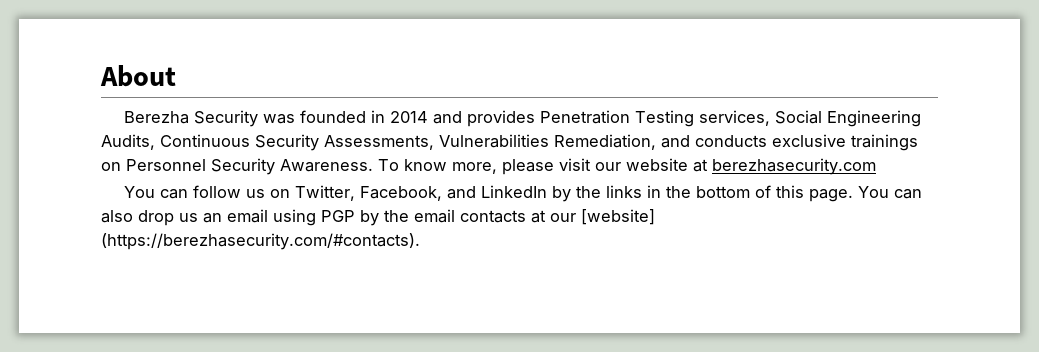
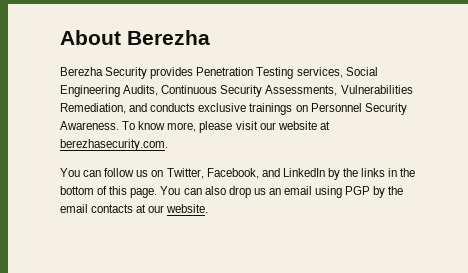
- About
+ About Berezha
- Berezha Security was founded in 2014 and provides Penetration Testing services, Social Engineering Audits, Continuous Security Assessments, Vulnerabilities Remediation, and conducts exclusive trainings on Personnel Security Awareness.
+ Berezha Security provides Penetration Testing services, Social Engineering Audits, Continuous Security Assessments, Vulnerabilities Remediation, and conducts exclusive trainings on Personnel Security Awareness.
- To know more, please visit our website at berezhasecurity.com
+ To know more, please visit our website at berezhasecurity.com.
- You can also drop us an email using PGP by the email contacts at our [website] (https://berezhasecurity.com/#contacts).
+ You can also drop us an email using PGP by the email contacts at our website.

